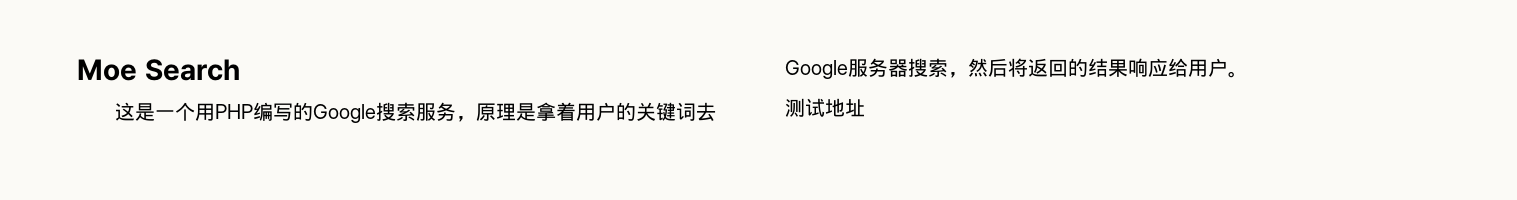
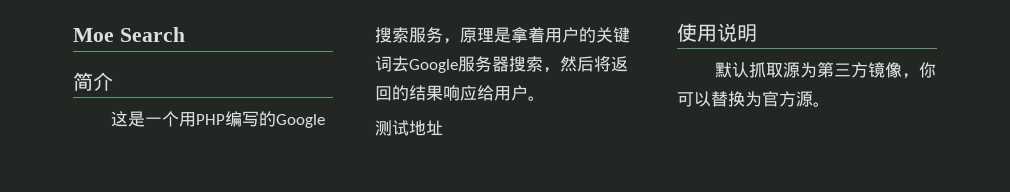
+ 简介
+ 使用说明
+ 默认抓取源为第三方镜像，你可以替换为官方源。

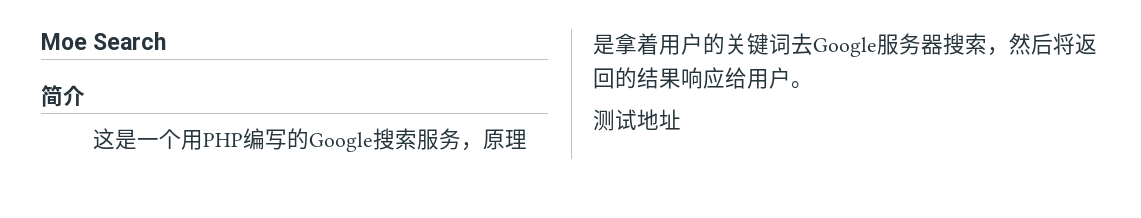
- 使用说明
- 默认抓取源为第三方镜像，你可以替换为官方源。

